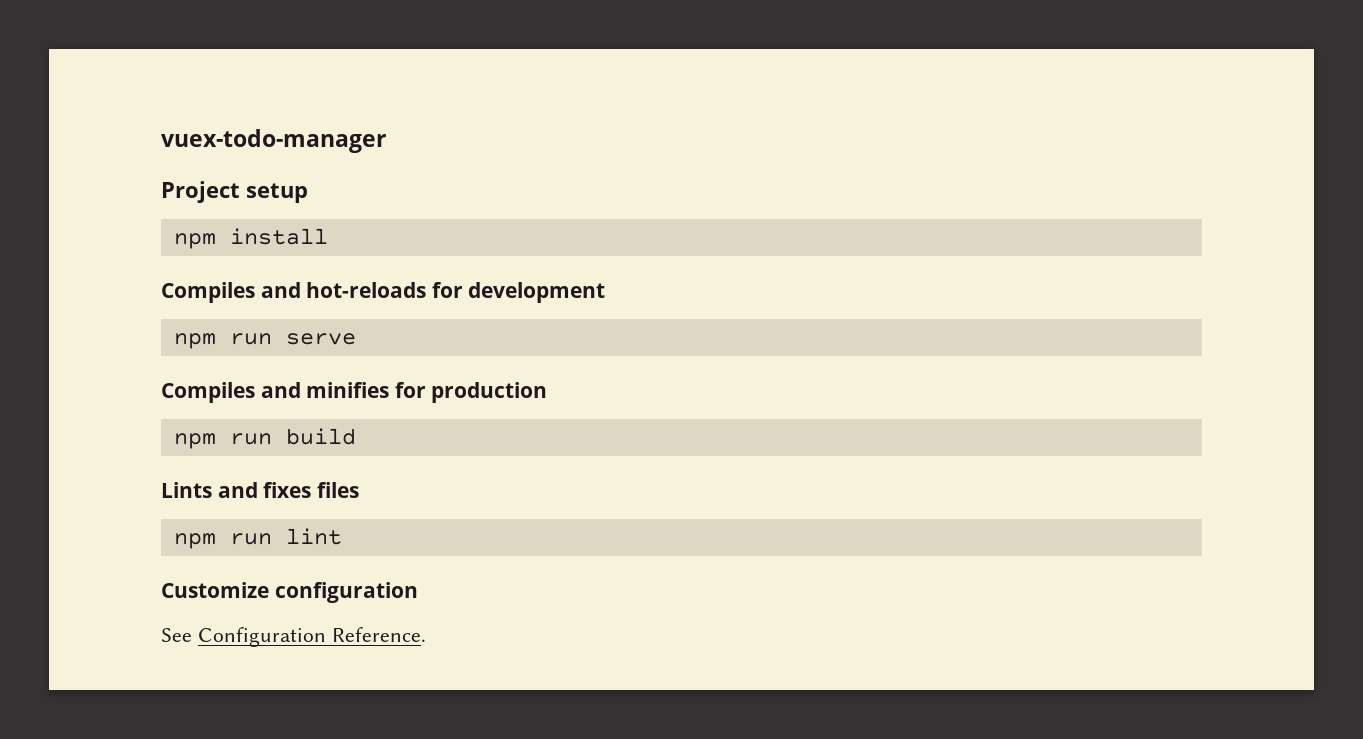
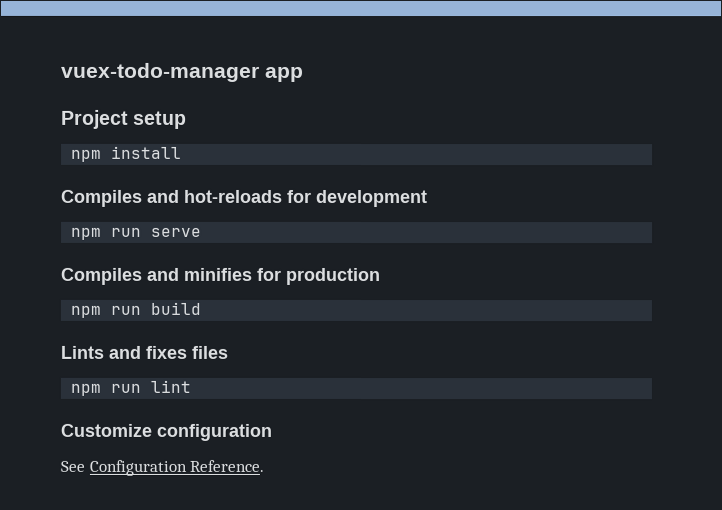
- vuex-todo-manager
+ vuex-todo-manager app

